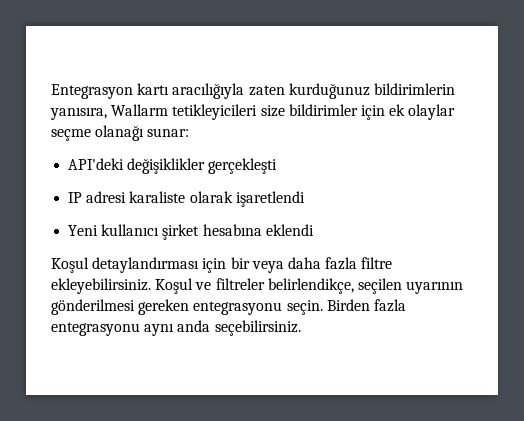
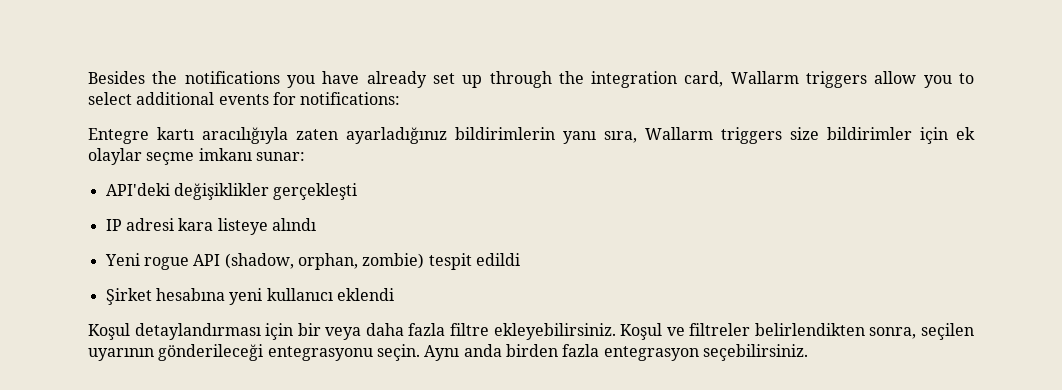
- Entegrasyon kartı aracılığıyla zaten kurduğunuz bildirimlerin yanısıra, Wallarm tetikleyicileri size bildirimler için ek olaylar seçme olanağı sunar:
+ Besides the notifications you have already set up through the integration card, Wallarm triggers allow you to select additional events for notifications:
+ Entegre kartı aracılığıyla zaten ayarladığınız bildirimlerin yanı sıra, Wallarm triggers size bildirimler için ek olaylar seçme imkanı sunar:
- IP adresi karaliste olarak işaretlendi
- Yeni kullanıcı şirket hesabına eklendi
+ IP adresi kara listeye alındı
+ Yeni rogue API (shadow, orphan, zombie) tespit edildi
+ Şirket hesabına yeni kullanıcı eklendi
- Koşul ve filtreler belirlendikçe, seçilen uyarının gönderilmesi gereken entegrasyonu seçin. Birden fazla entegrasyonu aynı anda seçebilirsiniz.
+ Koşul ve filtreler belirlendikten sonra, seçilen uyarının gönderileceği entegrasyonu seçin. Aynı anda birden fazla entegrasyon seçebilirsiniz.

